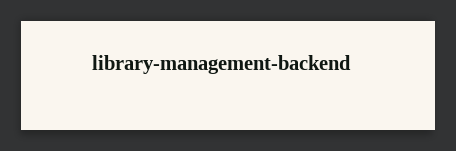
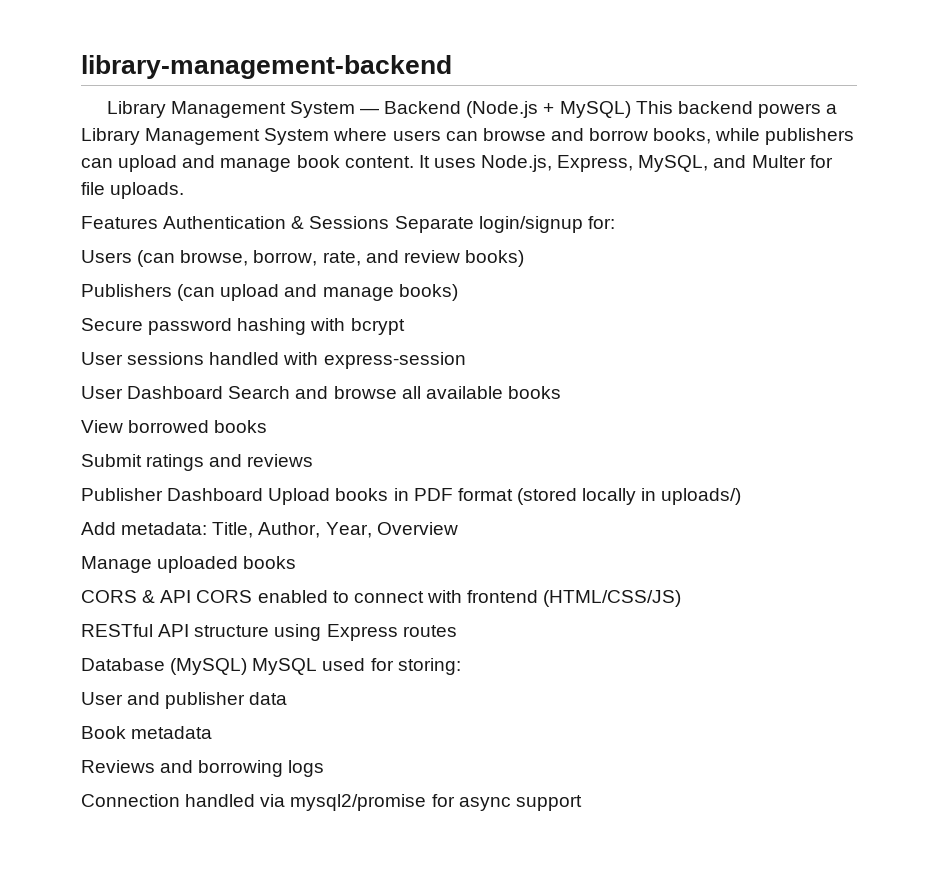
+ Library Management System — Backend (Node.js + MySQL) This backend powers a Library Management System where users can browse and borrow books, while publishers can upload and manage book content. It uses Node.js, Express, MySQL, and Multer for file uploads.
+ Features Authentication & Sessions Separate login/signup for:
+ Users (can browse, borrow, rate, and review books)
+ Publishers (can upload and manage books)
+ Secure password hashing with bcrypt
+ User sessions handled with express-session
+ User Dashboard Search and browse all available books
+ View borrowed books
+ Submit ratings and reviews
+ Publisher Dashboard Upload books in PDF format (stored locally in uploads/)
+ Add metadata: Title, Author, Year, Overview
+ Manage uploaded books
+ CORS & API CORS enabled to connect with frontend (HTML/CSS/JS)
+ RESTful API structure using Express routes
+ Database (MySQL) MySQL used for storing:
+ User and publisher data
+ Book metadata
+ Reviews and borrowing logs
+ Connection handled via mysql2/promise for async support

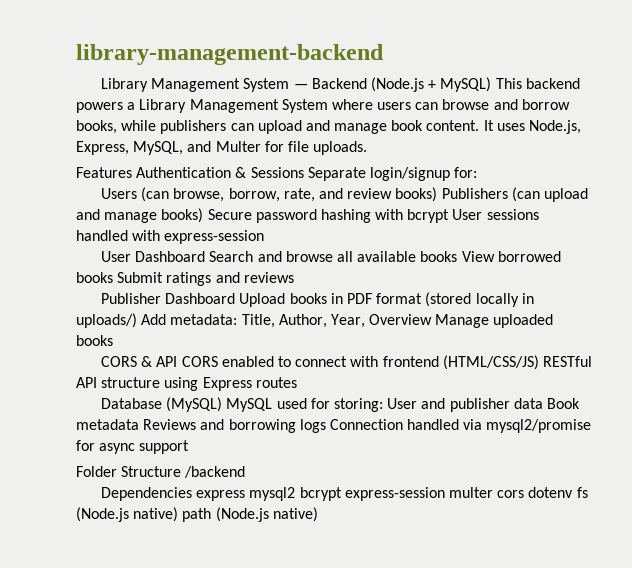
- Users (can browse, borrow, rate, and review books)
- Publishers (can upload and manage books)
- Secure password hashing with bcrypt
- User sessions handled with express-session
+ Users (can browse, borrow, rate, and review books) Publishers (can upload and manage books) Secure password hashing with bcrypt User sessions handled with express-session
- User Dashboard Search and browse all available books
- View borrowed books
- Submit ratings and reviews
+ User Dashboard Search and browse all available books View borrowed books Submit ratings and reviews
- Publisher Dashboard Upload books in PDF format (stored locally in uploads/)
- Add metadata: Title, Author, Year, Overview
- Manage uploaded books
+ Publisher Dashboard Upload books in PDF format (stored locally in uploads/) Add metadata: Title, Author, Year, Overview Manage uploaded books
- CORS & API CORS enabled to connect with frontend (HTML/CSS/JS)
- RESTful API structure using Express routes
+ CORS & API CORS enabled to connect with frontend (HTML/CSS/JS) RESTful API structure using Express routes
- Database (MySQL) MySQL used for storing:
- User and publisher data
- Book metadata
- Reviews and borrowing logs
- Connection handled via mysql2/promise for async support
+ Database (MySQL) MySQL used for storing: User and publisher data Book metadata Reviews and borrowing logs Connection handled via mysql2/promise for async support
+ Folder Structure /backend
+ Dependencies express mysql2 bcrypt express-session multer cors dotenv fs (Node.js native) path (Node.js native)

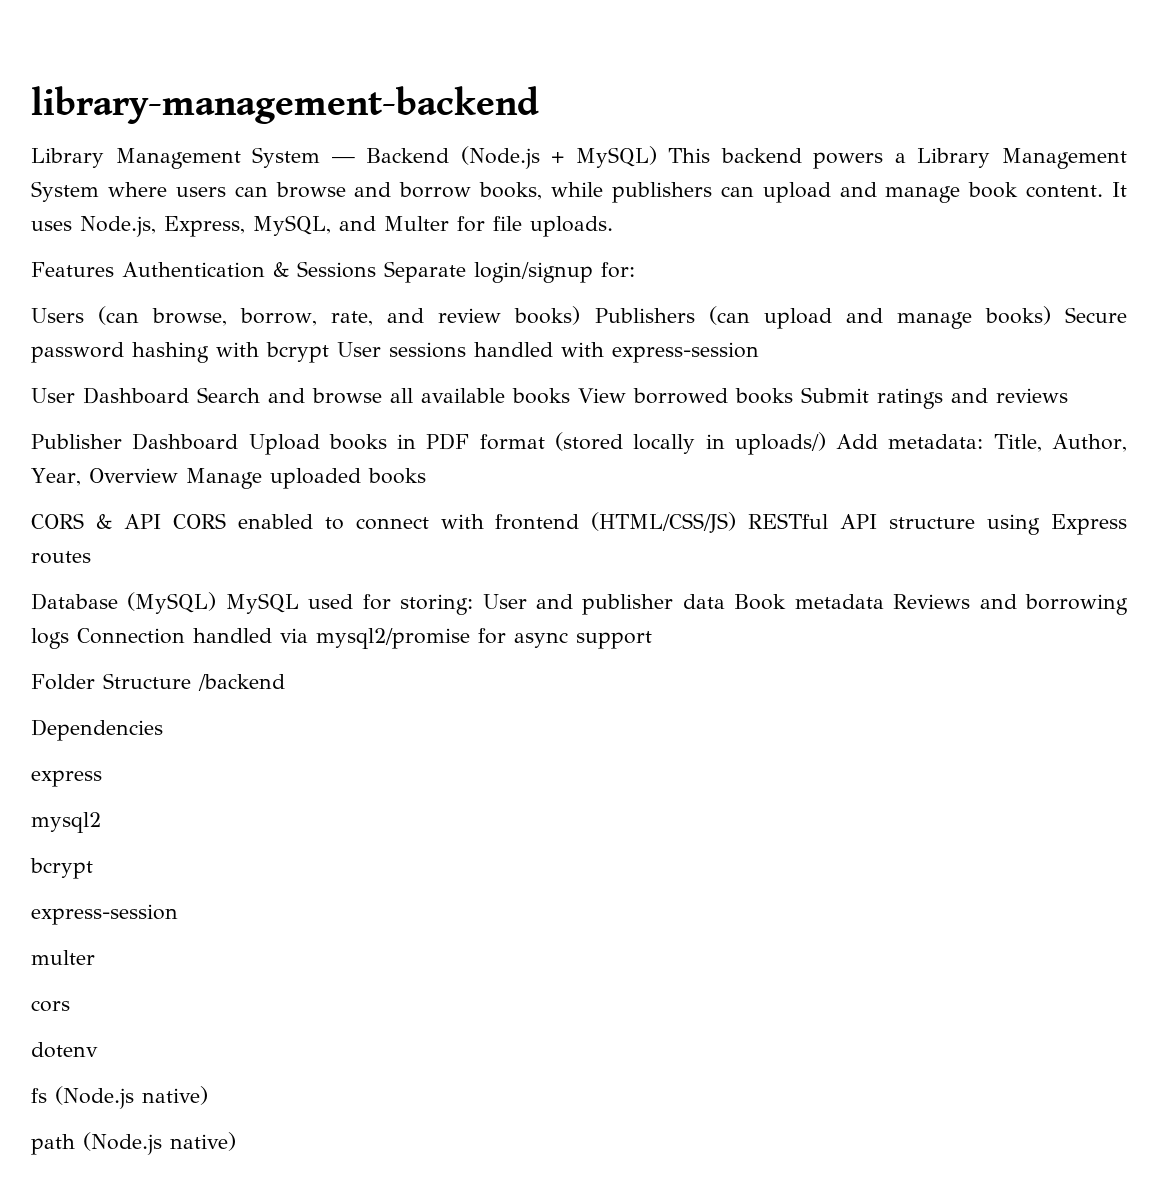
- Dependencies express mysql2 bcrypt express-session multer cors dotenv fs (Node.js native) path (Node.js native)
+ Dependencies
+ express
+ mysql2
+ bcrypt
+ express-session
+ multer
+ cors
+ dotenv
+ fs (Node.js native)
+ path (Node.js native)

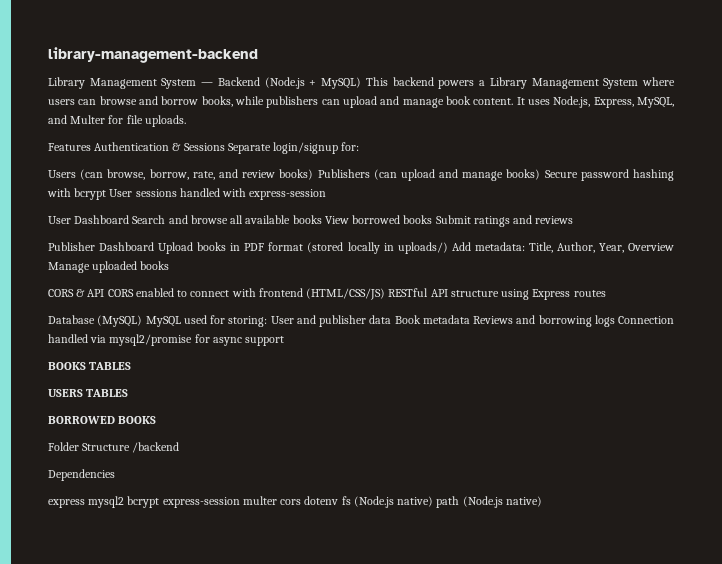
+ BOOKS TABLES
+ USERS TABLES
+ BORROWED BOOKS
- express
- mysql2
- bcrypt
- express-session
- multer
- cors
- dotenv
- fs (Node.js native)
- path (Node.js native)
+ express mysql2 bcrypt express-session multer cors dotenv fs (Node.js native) path (Node.js native)

